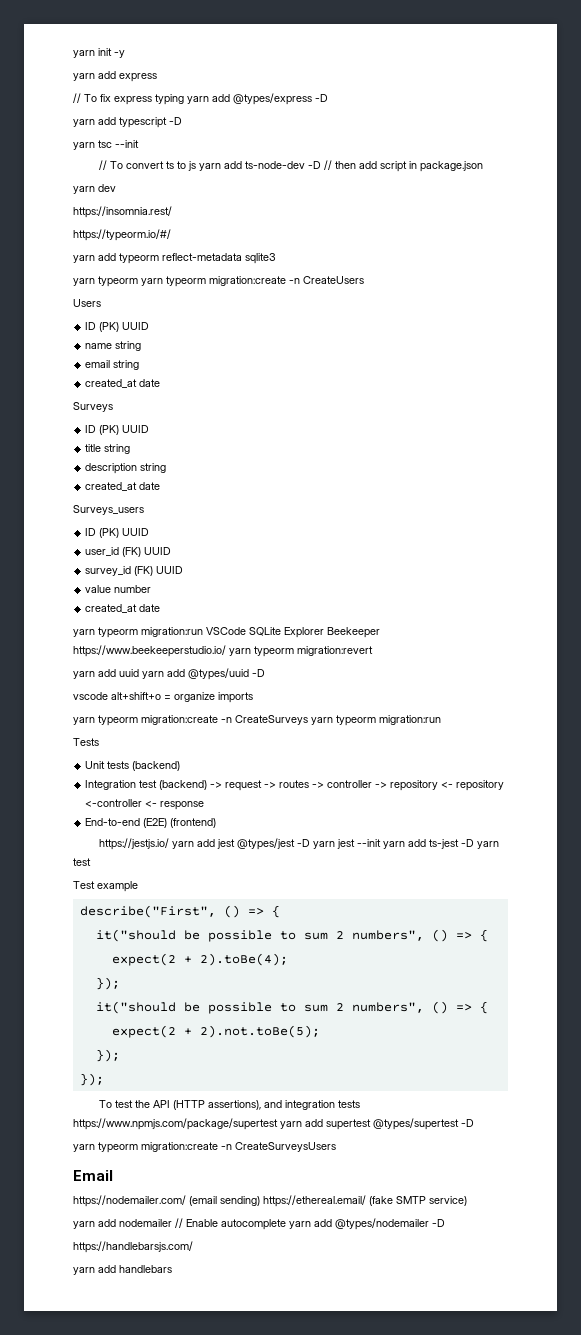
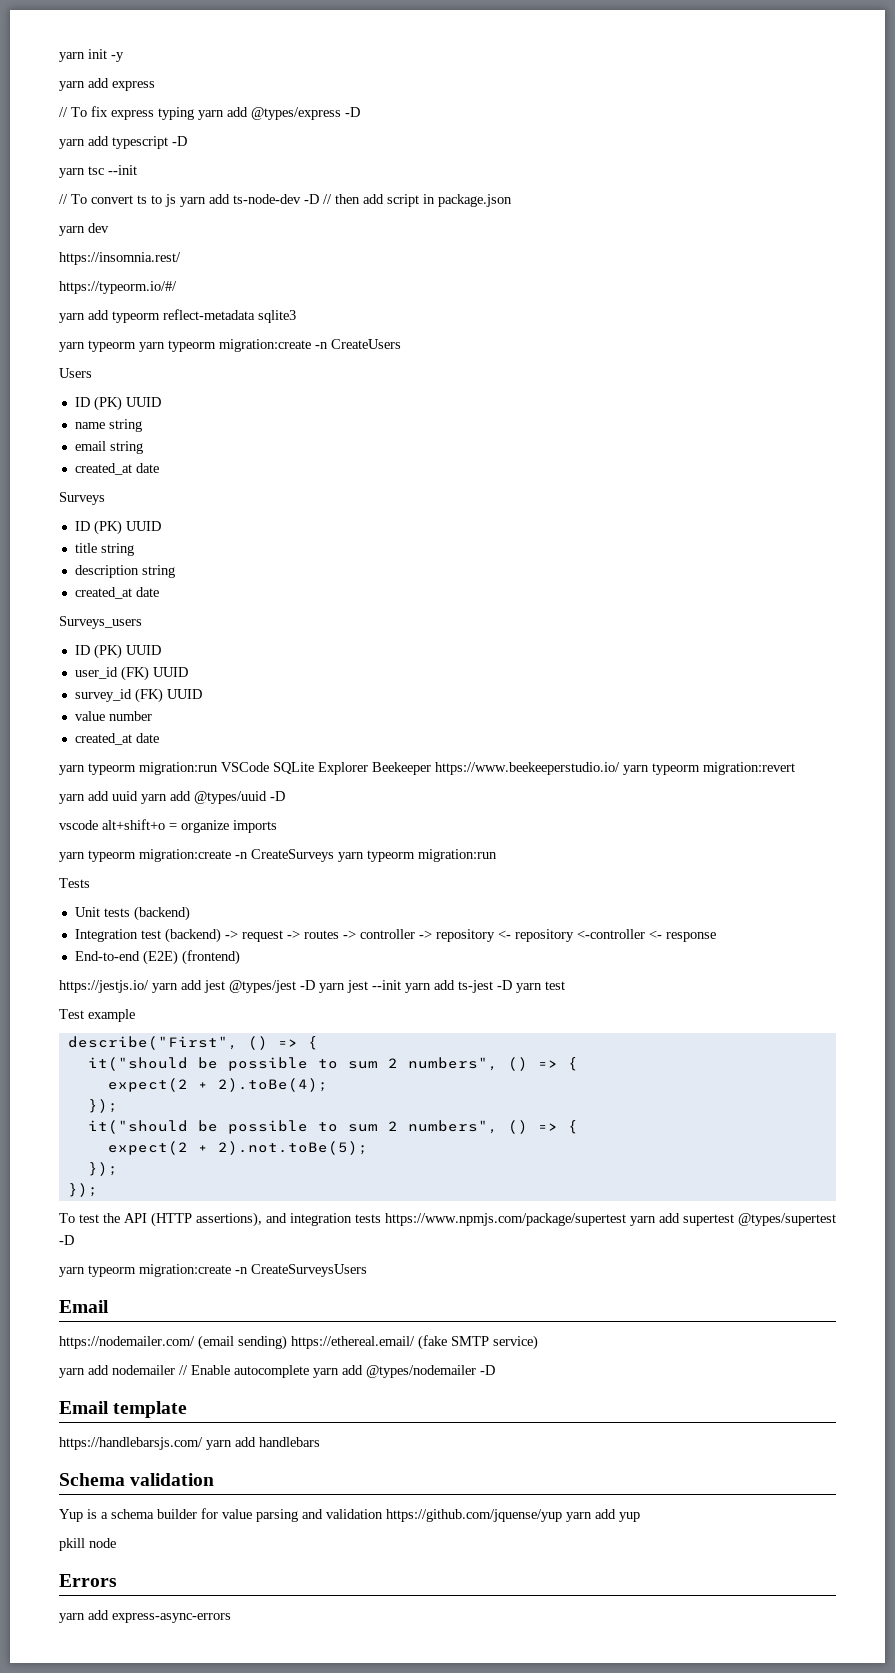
+ Email template
- https://handlebarsjs.com/
- yarn add handlebars
+ https://handlebarsjs.com/ yarn add handlebars
+ Schema validation
+ Yup is a schema builder for value parsing and validation https://github.com/jquense/yup yarn add yup
+ pkill node
+ Errors
+ yarn add express-async-errors

